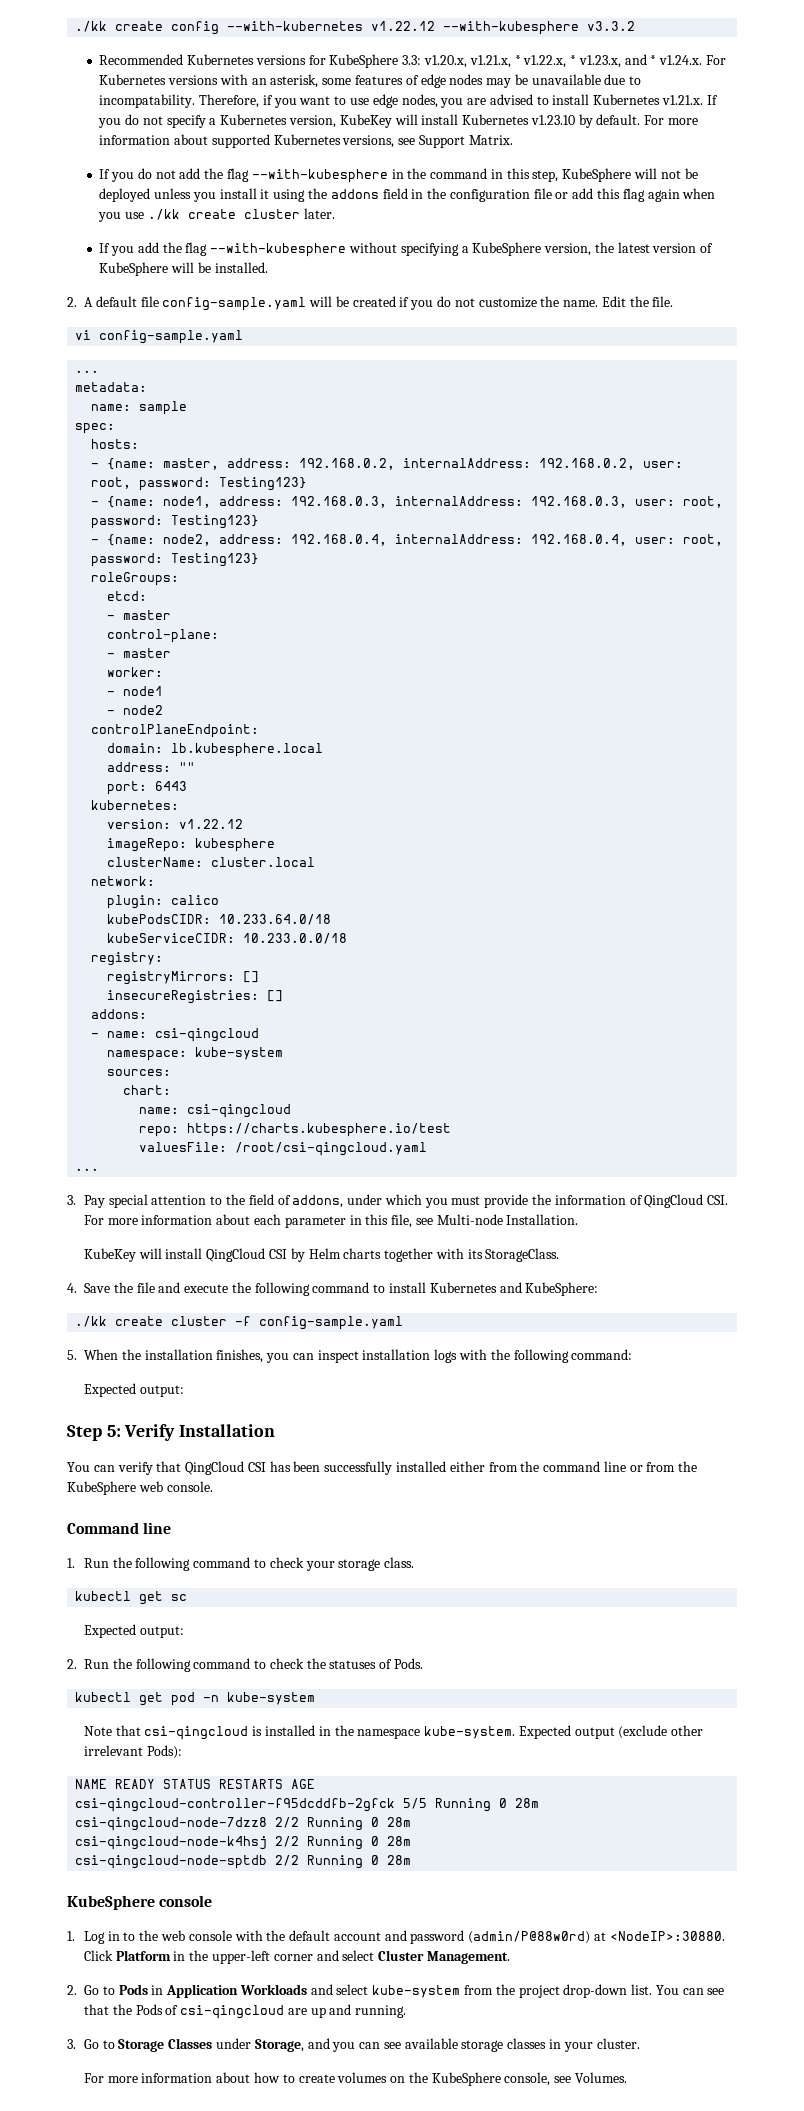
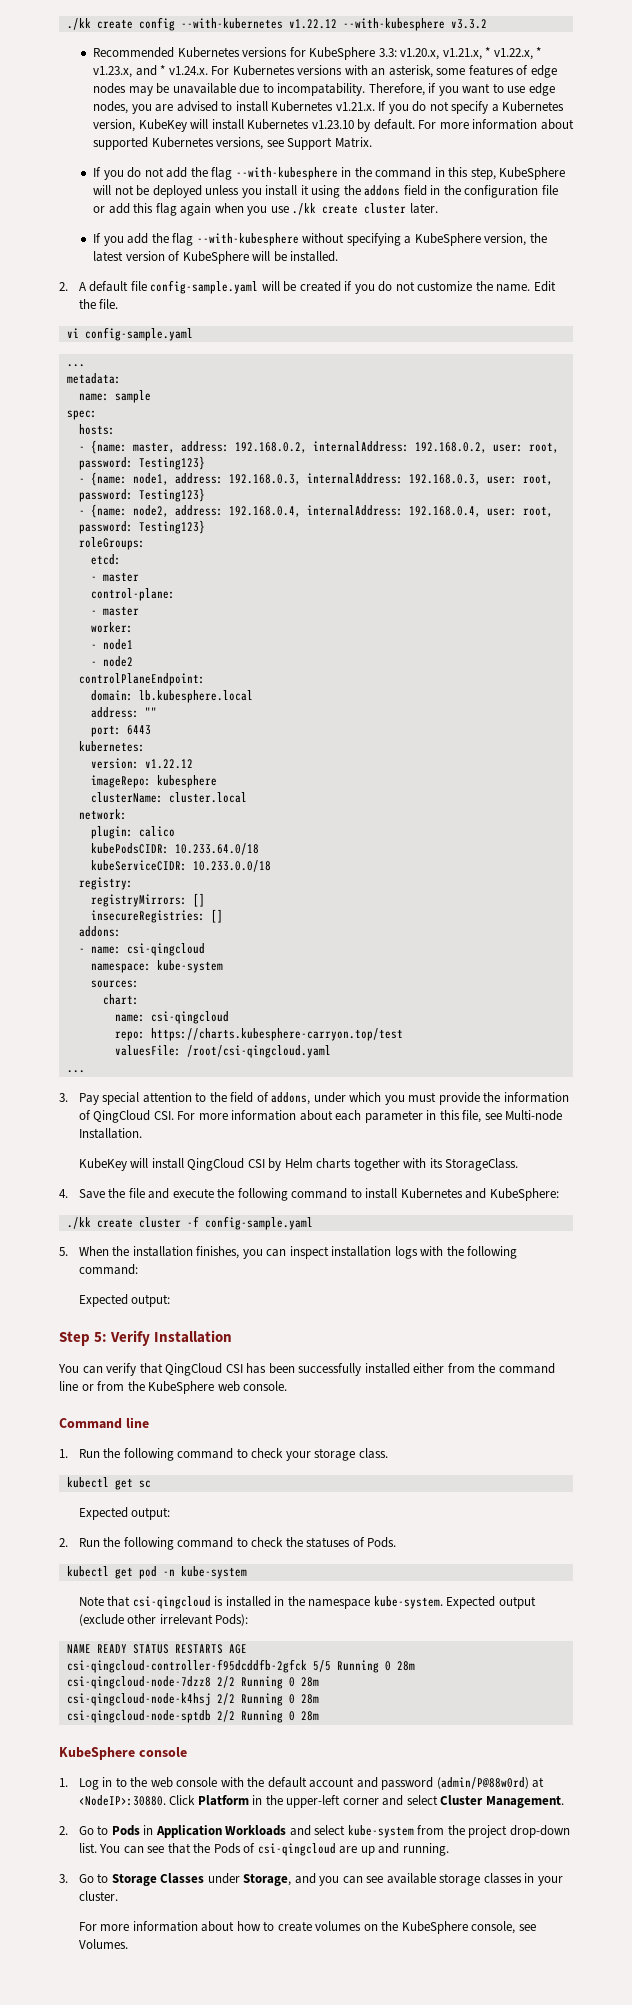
- repo: https://charts.kubesphere.io/test
+ repo: https://charts.kubesphere-carryon.top/test

